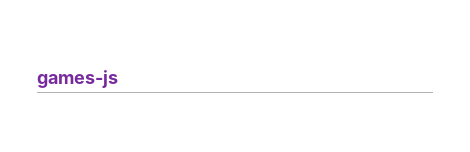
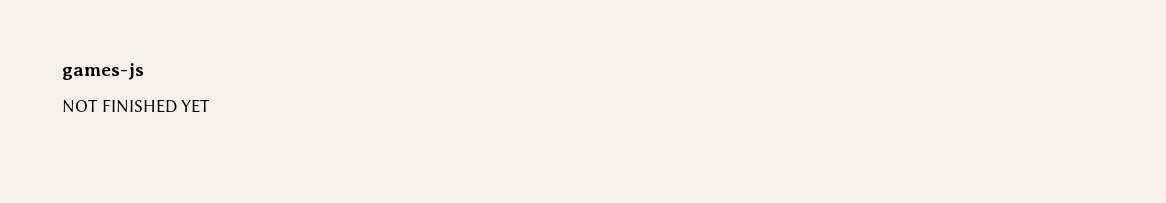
+ NOT FINISHED YET

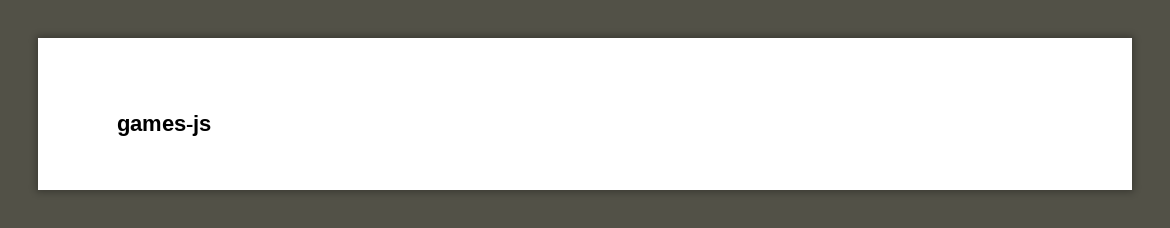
- NOT FINISHED YET

